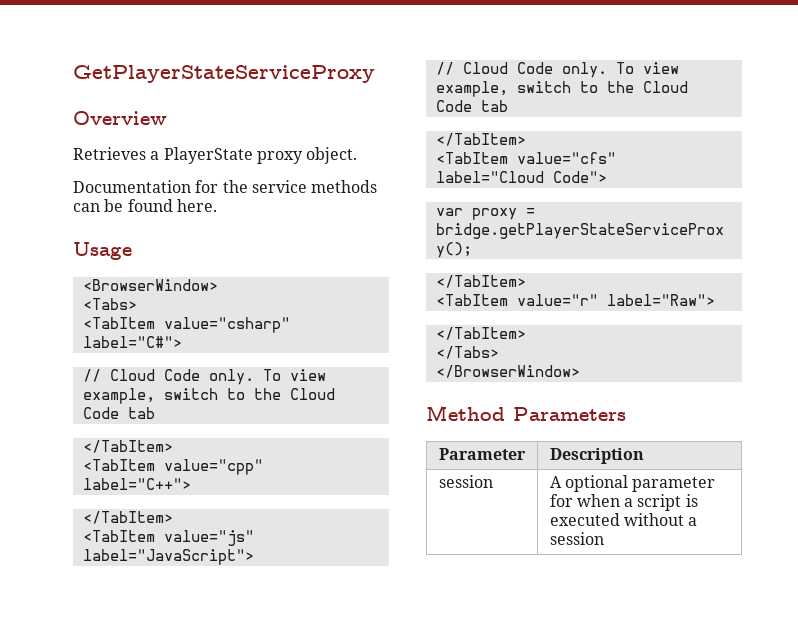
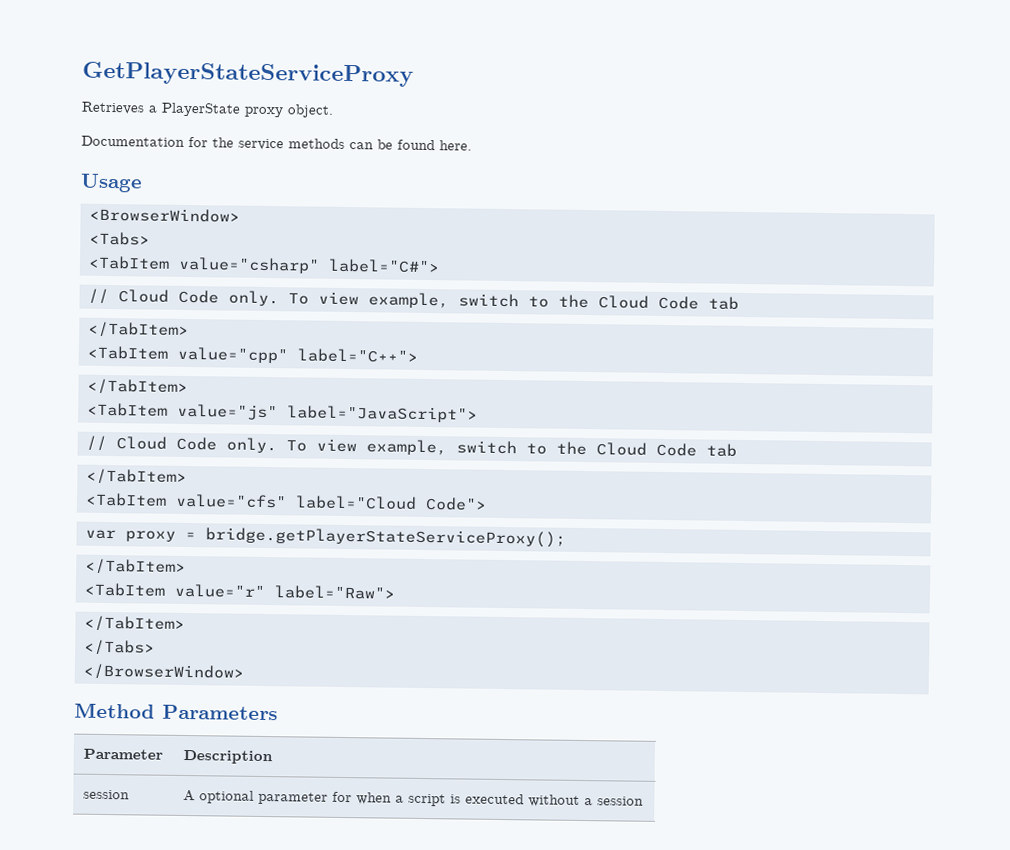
- Overview

